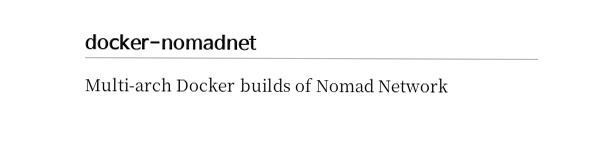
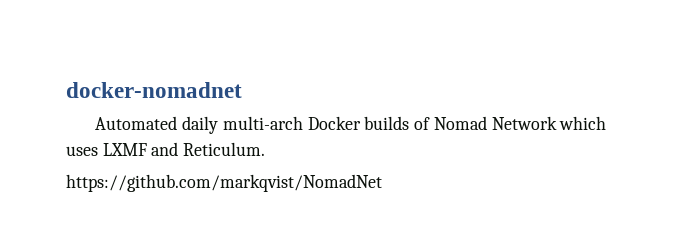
- Multi-arch Docker builds of Nomad Network
+ Automated daily multi-arch Docker builds of Nomad Network which uses LXMF and Reticulum.
+ https://github.com/markqvist/NomadNet

